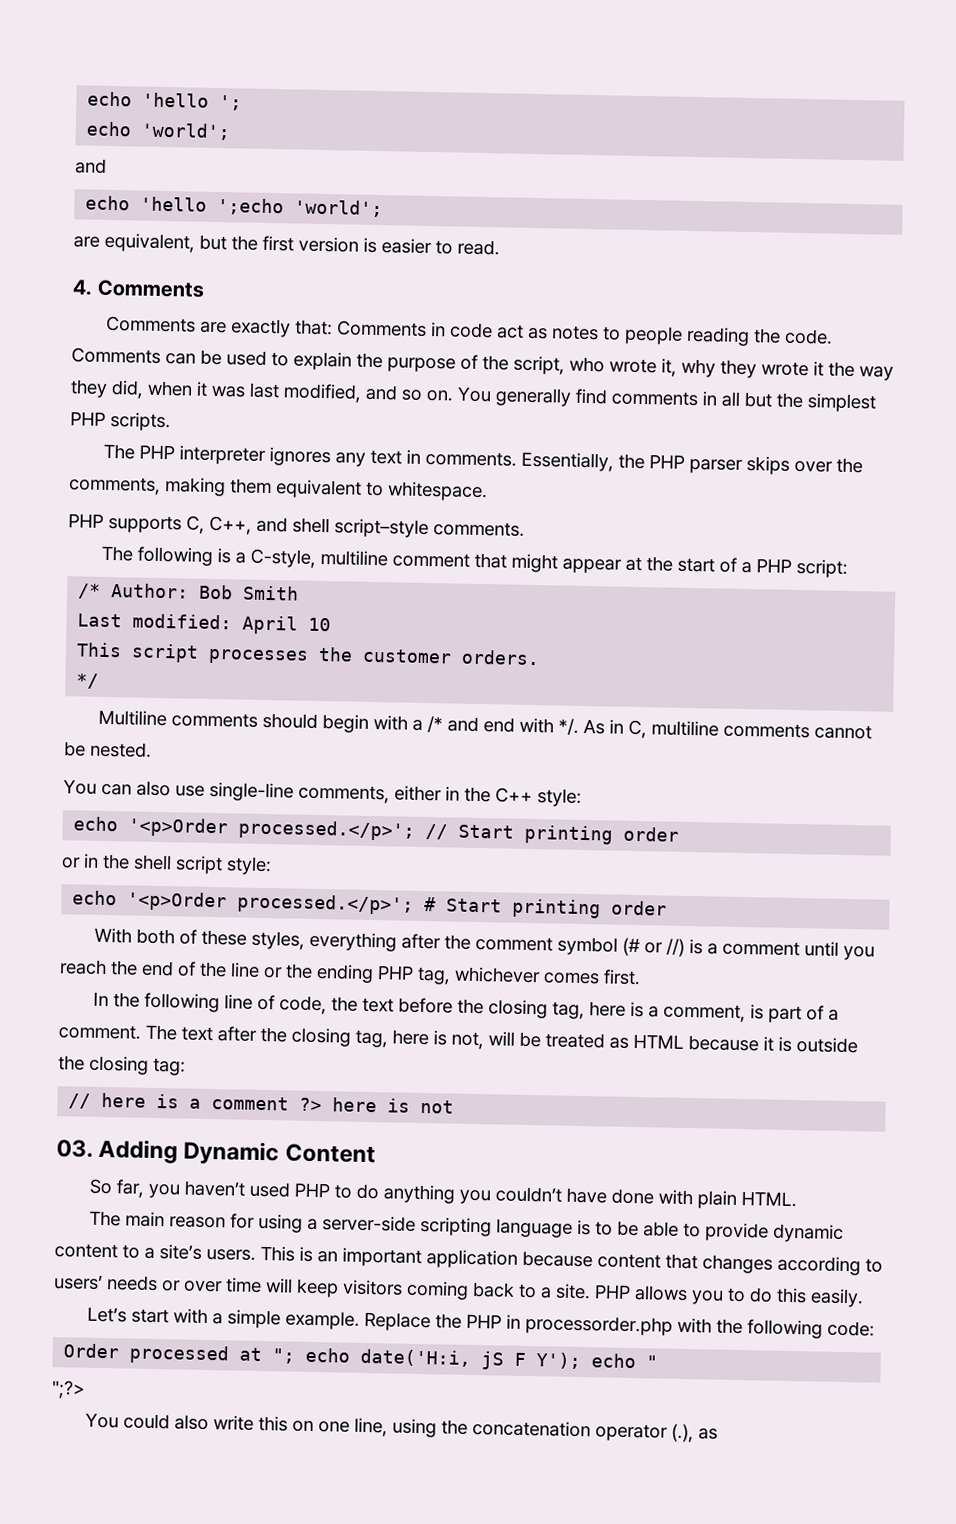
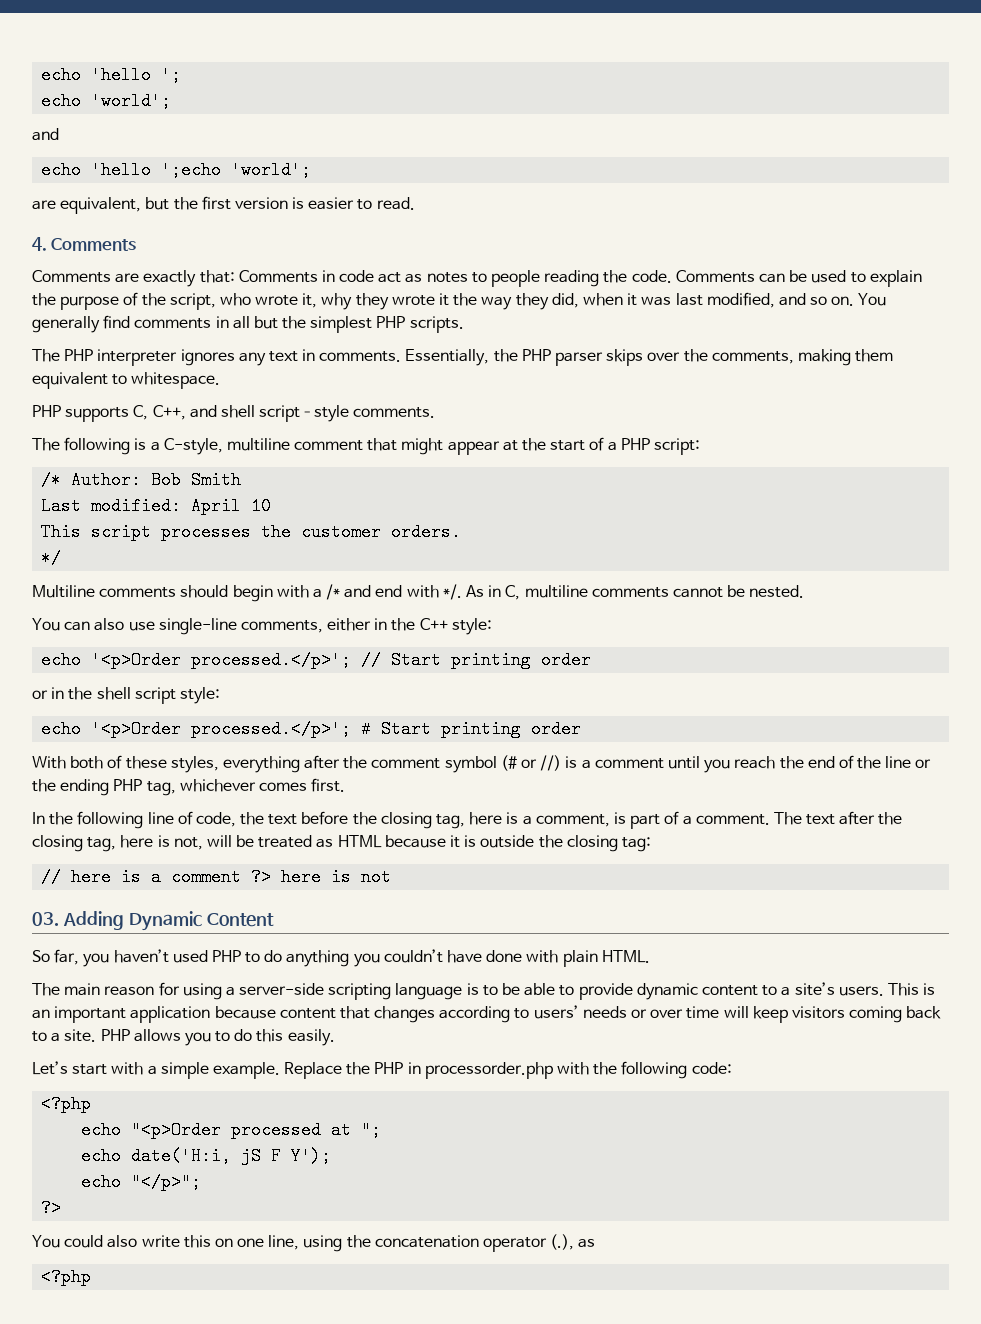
  Replace the PHP in processorder.php with the following code:
- Order processed at "; echo date('H:i, jS F Y'); echo "
- ";?>
+ <?php
+ echo "<p>Order processed at ";
+ echo date('H:i, jS F Y');
+ echo "</p>";
+ ?>
  You could also write this on one line, using the concatenation operator (.), as
+ <?php

